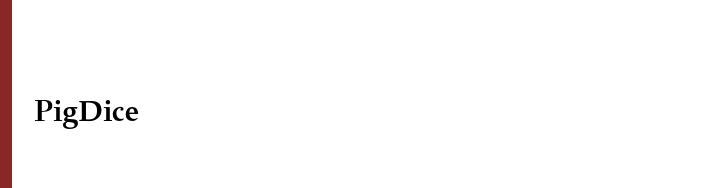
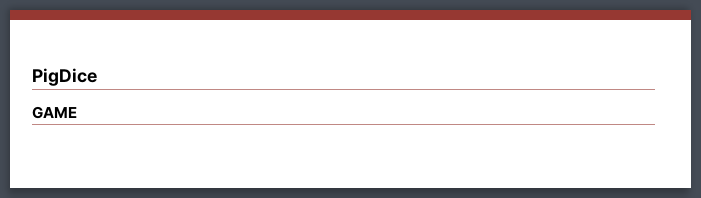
+ GAME

